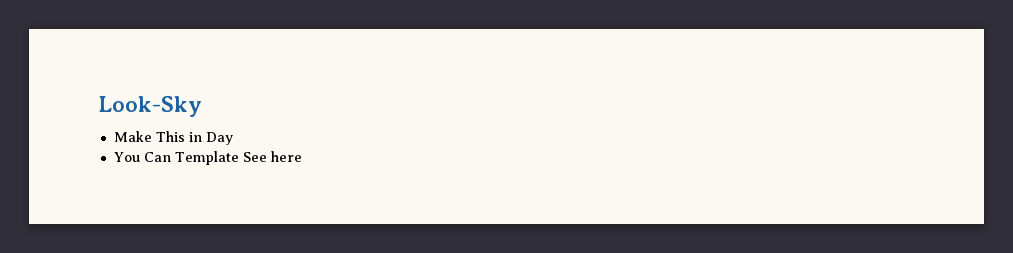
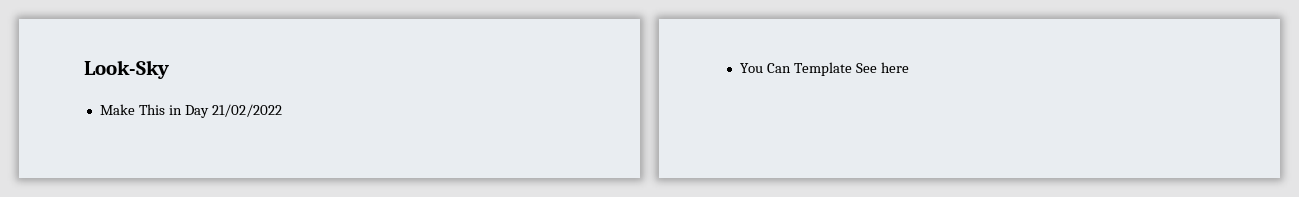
- Make This in Day
+ Make This in Day 21/02/2022

